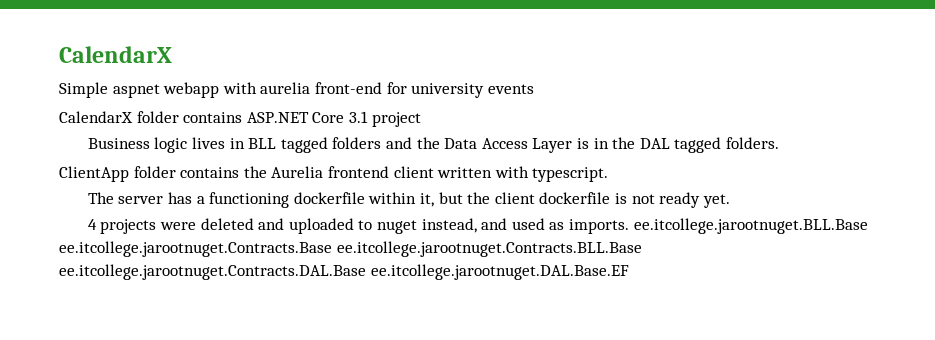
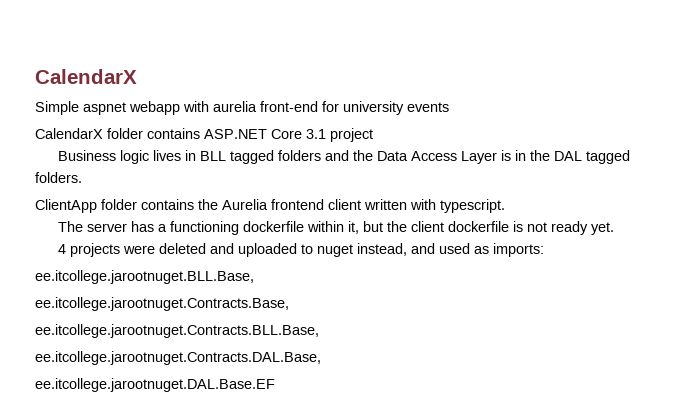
- 4 projects were deleted and uploaded to nuget instead, and used as imports. ee.itcollege.jarootnuget.BLL.Base ee.itcollege.jarootnuget.Contracts.Base ee.itcollege.jarootnuget.Contracts.BLL.Base ee.itcollege.jarootnuget.Contracts.DAL.Base ee.itcollege.jarootnuget.DAL.Base.EF
+ 4 projects were deleted and uploaded to nuget instead, and used as imports:
+ ee.itcollege.jarootnuget.BLL.Base,
+ ee.itcollege.jarootnuget.Contracts.Base,
+ ee.itcollege.jarootnuget.Contracts.BLL.Base,
+ ee.itcollege.jarootnuget.Contracts.DAL.Base,
+ ee.itcollege.jarootnuget.DAL.Base.EF

